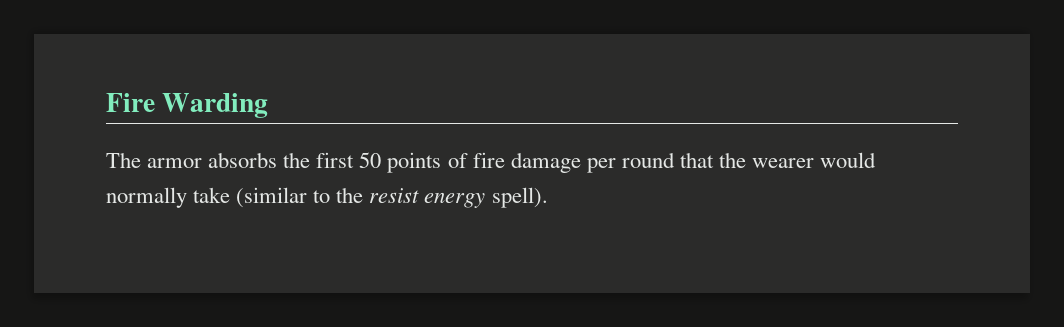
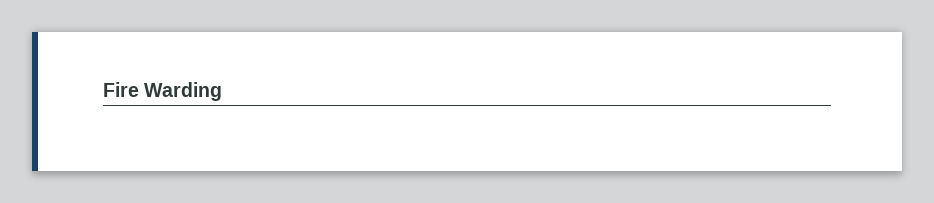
- The armor absorbs the first 50 points of fire damage per round that the wearer would normally take (similar to the resist energy spell).

